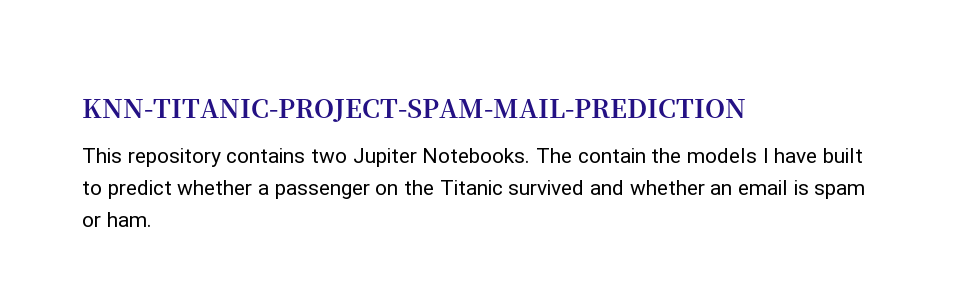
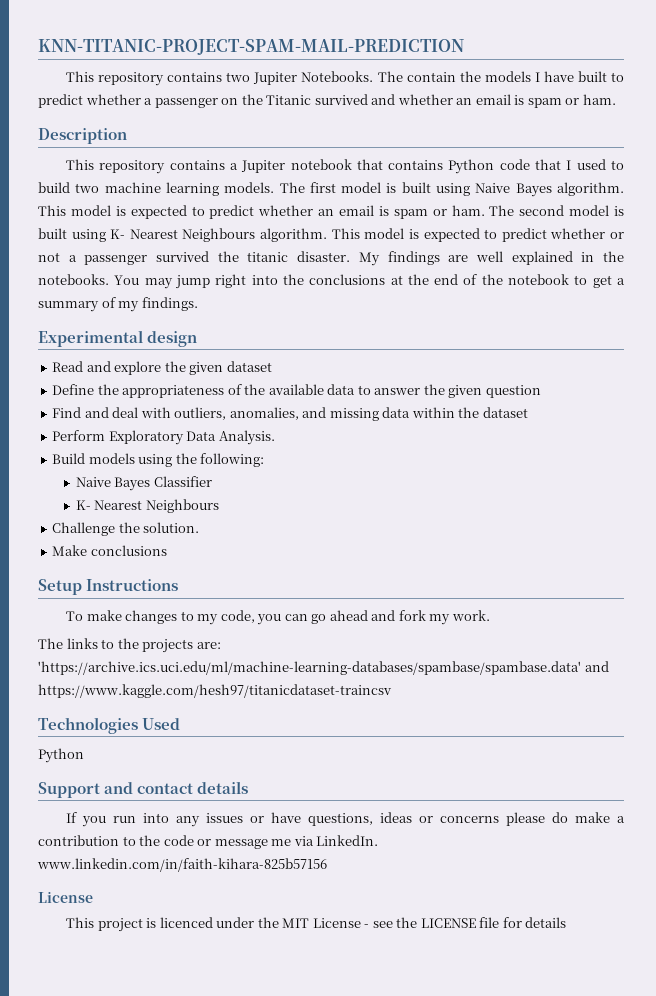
+ Description
+ This repository contains a Jupiter notebook that contains Python code that I used to build two machine learning models. The first model is built using Naive Bayes algorithm. This model is expected to predict whether an email is spam or ham. The second model is built using K- Nearest Neighbours algorithm. This model is expected to predict whether or not a passenger survived the titanic disaster. My findings are well explained in the notebooks. You may jump right into the conclusions at the end of the notebook to get a summary of my findings.
+ Experimental design
+ Read and explore the given dataset
+ Define the appropriateness of the available data to answer the given question
+ Find and deal with outliers, anomalies, and missing data within the dataset
+ Perform Exploratory Data Analysis.
+ Build models using the following:
+ Naive Bayes Classifier
+ K- Nearest Neighbours
+ Challenge the solution.
+ Make conclusions
+ Setup Instructions
+ To make changes to my code, you can go ahead and fork my work.
+ The links to the projects are: 'https://archive.ics.uci.edu/ml/machine-learning-databases/spambase/spambase.data' and https://www.kaggle.com/hesh97/titanicdataset-traincsv
+ Technologies Used
+ Python
+ Support and contact details
+ If you run into any issues or have questions, ideas or concerns please do make a contribution to the code or message me via LinkedIn. www.linkedin.com/in/faith-kihara-825b57156
+ License
+ This project is licenced under the MIT License - see the LICENSE file for details

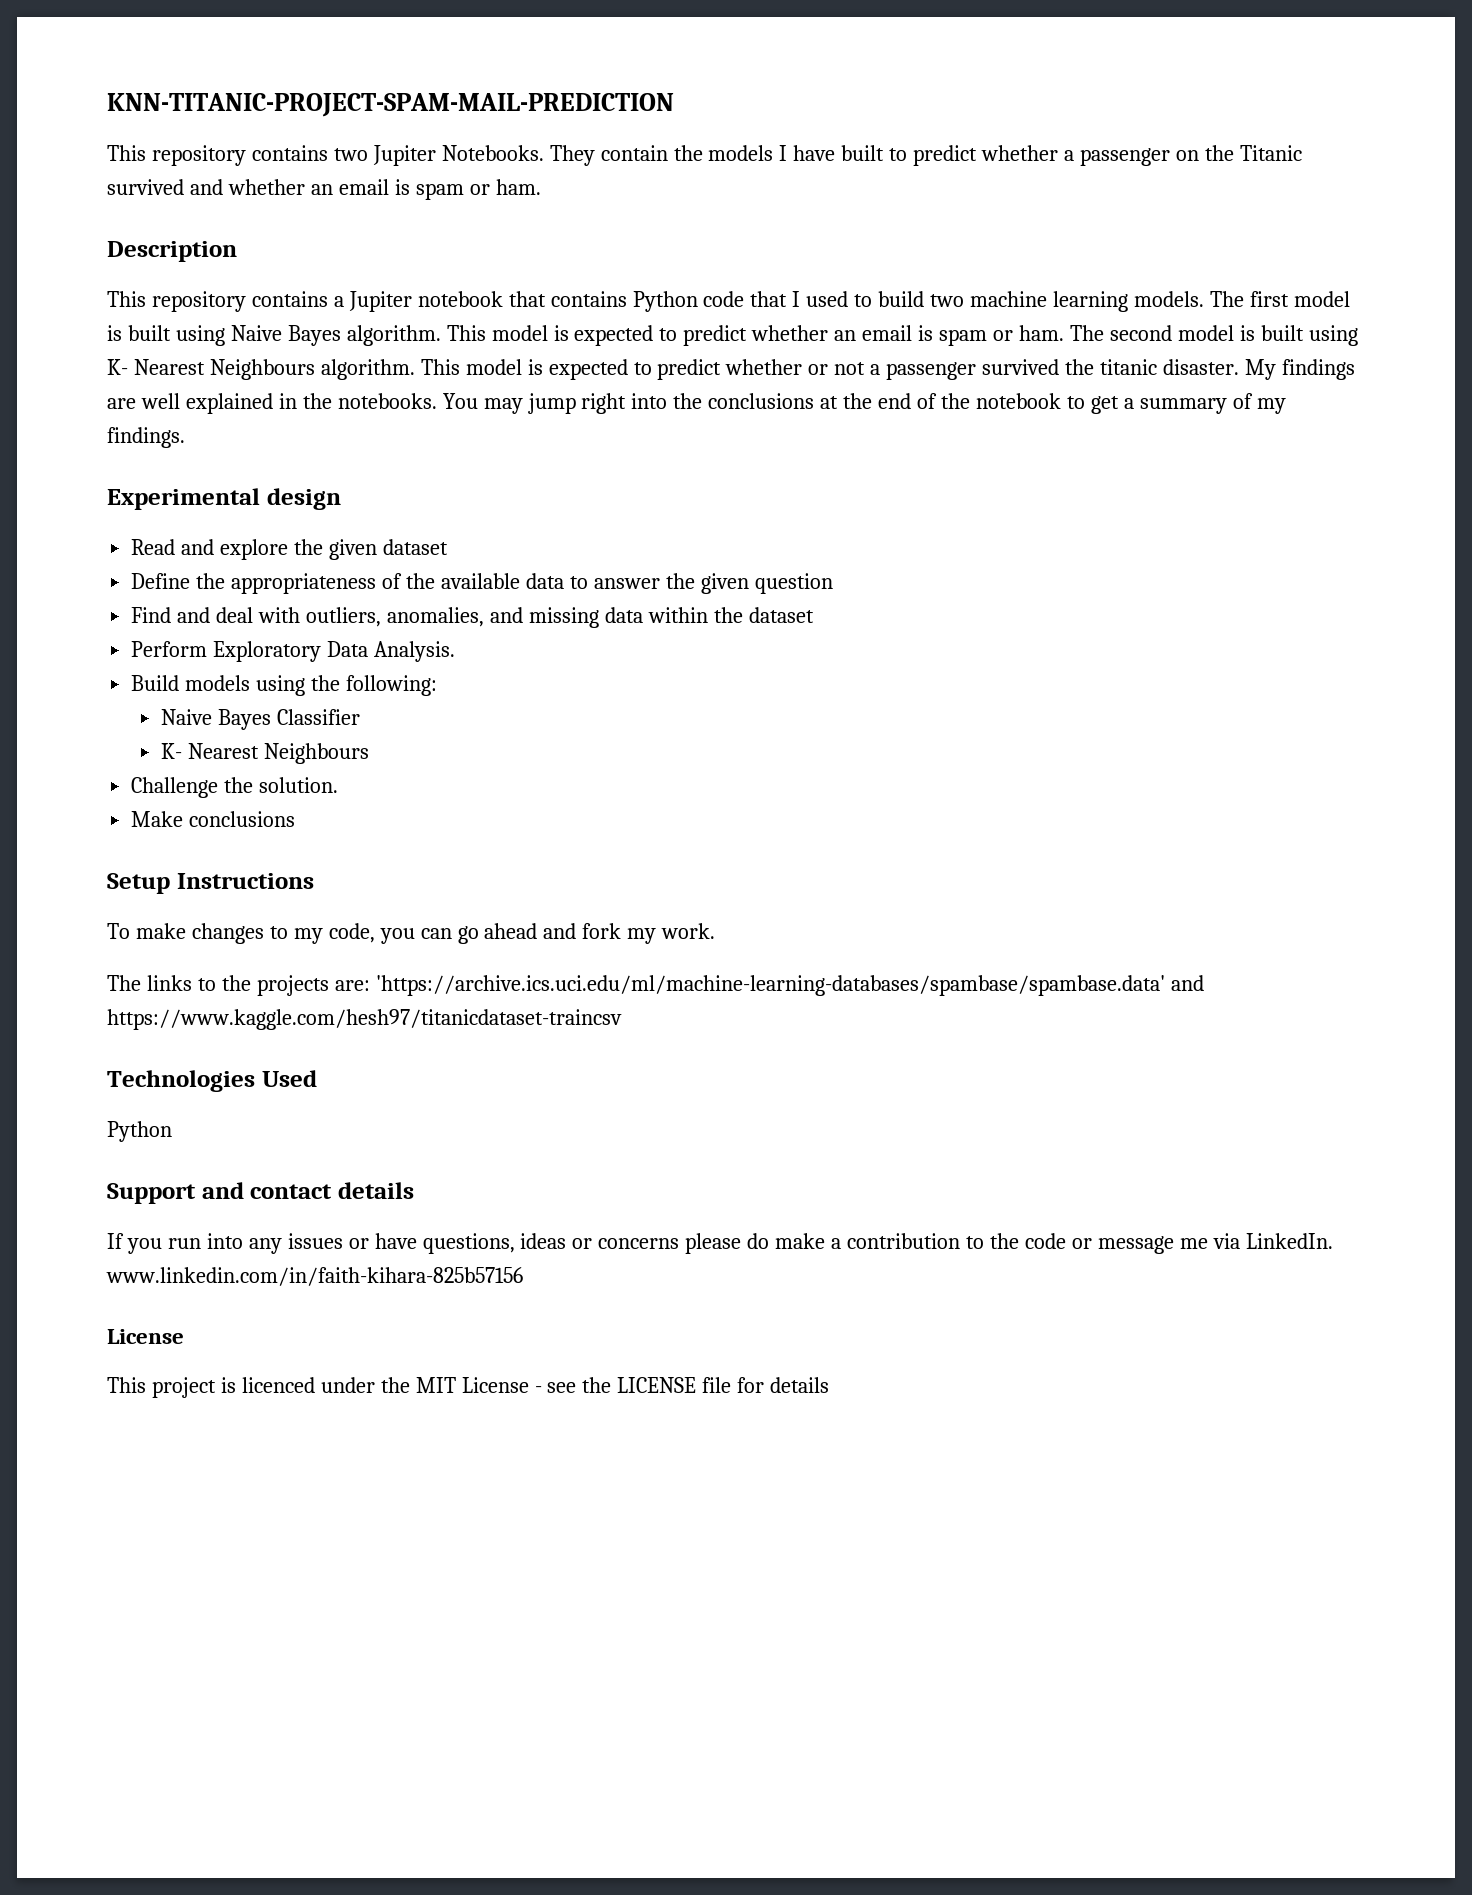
- The contain the models I have built to predict whether a passenger on the Titanic survived and whether an email is spam or ham.
+ They contain the models I have built to predict whether a passenger on the Titanic survived and whether an email is spam or ham.

